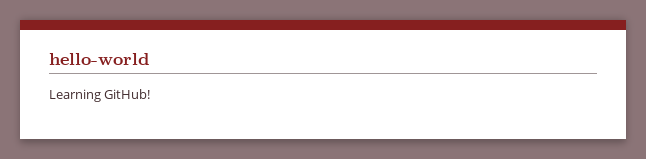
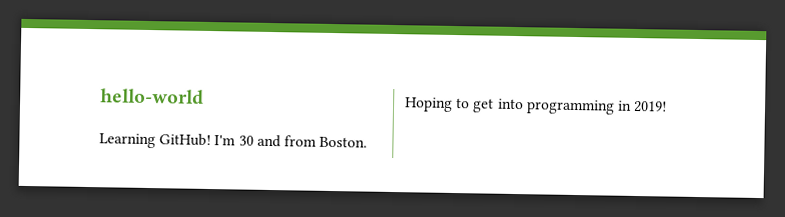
+ I'm 30 and from Boston. Hoping to get into programming in 2019!

